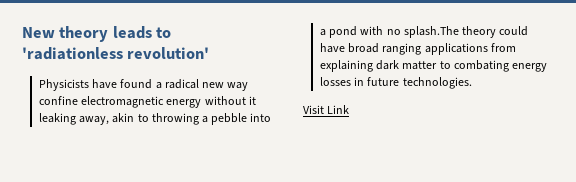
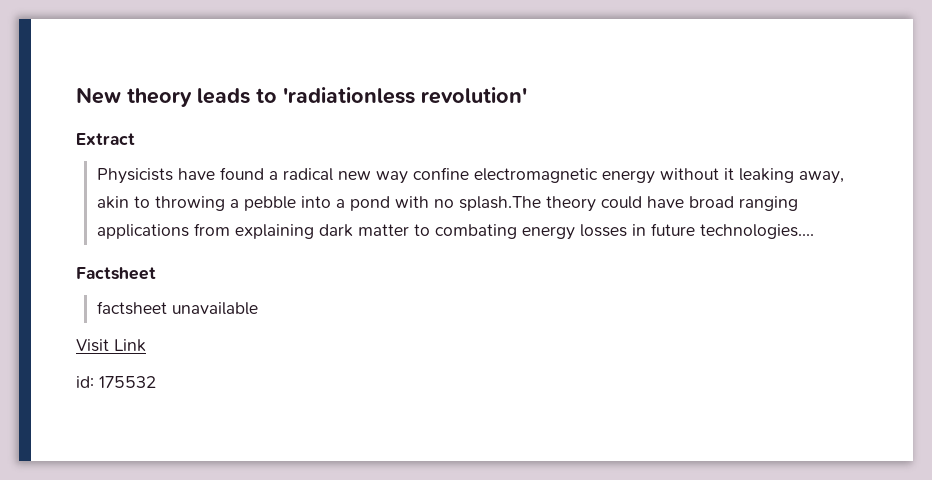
+ Extract
- Physicists have found a radical new way confine electromagnetic energy without it leaking away, akin to throwing a pebble into a pond with no splash.The theory could have broad ranging applications from explaining dark matter to combating energy losses in future technologies.
+ Physicists have found a radical new way confine electromagnetic energy without it leaking away, akin to throwing a pebble into a pond with no splash.The theory could have broad ranging applications from explaining dark matter to combating energy losses in future technologies....
+ Factsheet
+ factsheet unavailable
+ id: 175532

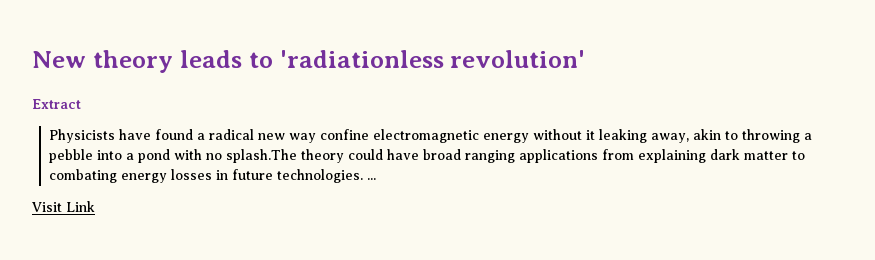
- Physicists have found a radical new way confine electromagnetic energy without it leaking away, akin to throwing a pebble into a pond with no splash.The theory could have broad ranging applications from explaining dark matter to combating energy losses in future technologies....
- Factsheet
- factsheet unavailable
+ Physicists have found a radical new way confine electromagnetic energy without it leaking away, akin to throwing a pebble into a pond with no splash.The theory could have broad ranging applications from explaining dark matter to combating energy losses in future technologies. ...
- id: 175532

